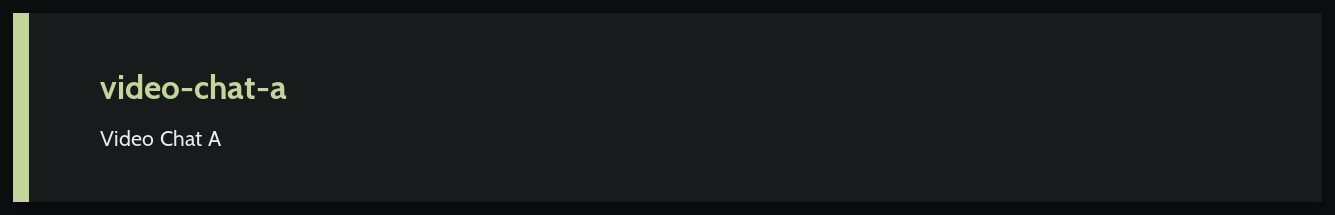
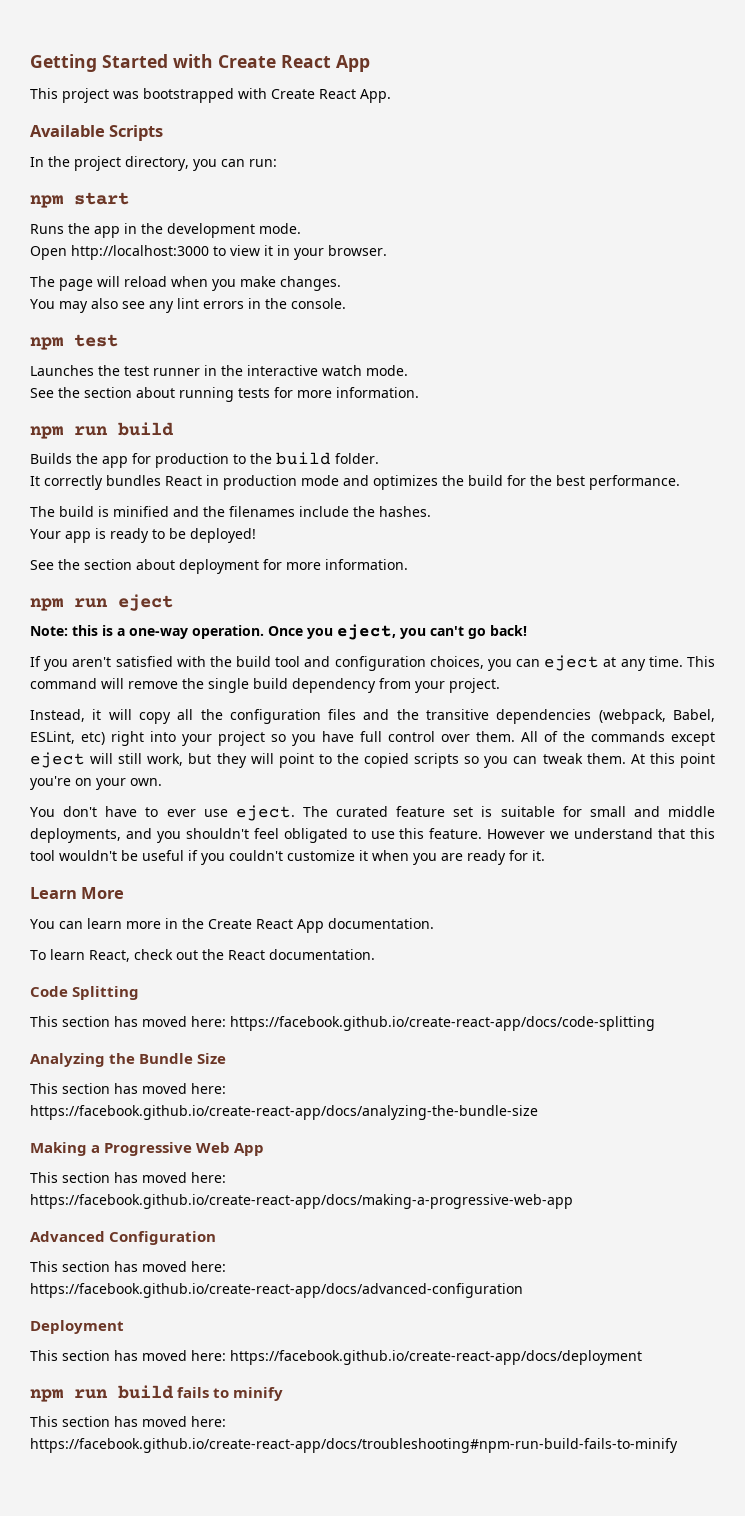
- video-chat-a
- Video Chat A
+ Getting Started with Create React App
+ This project was bootstrapped with Create React App.
+ Available Scripts
+ In the project directory, you can run:
+ npm start
+ Runs the app in the development mode.
+ Open http://localhost:3000 to view it in your browser.
+ The page will reload when you make changes.
+ You may also see any lint errors in the console.
+ npm test
+ Launches the test runner in the interactive watch mode.
+ See the section about running tests for more information.
+ npm run build
+ Builds the app for production to the build folder.
+ It correctly bundles React in production mode and optimizes the build for the best performance.
+ The build is minified and the filenames include the hashes.
+ Your app is ready to be deployed!
+ See the section about deployment for more information.
+ npm run eject
+ Note: this is a one-way operation. Once you eject, you can't go back!
+ If you aren't satisfied with the build tool and configuration choices, you can eject at any time. This command will remove the single build dependency from your project.
+ Instead, it will copy all the configuration files and the transitive dependencies (webpack, Babel, ESLint, etc) right into your project so you have full control over them. All of the commands except eject will still work, but they will point to the copied scripts so you can tweak them. At this point you're on your own.
+ You don't have to ever use eject. The curated feature set is suitable for small and middle deployments, and you shouldn't feel obligated to use this feature. However we understand that this tool wouldn't be useful if you couldn't customize it when you are ready for it.
+ Learn More
+ You can learn more in the Create React App documentation.
+ To learn React, check out the React documentation.
+ Code Splitting
+ This section has moved here: https://facebook.github.io/create-react-app/docs/code-splitting
+ Analyzing the Bundle Size
+ This section has moved here: https://facebook.github.io/create-react-app/docs/analyzing-the-bundle-size
+ Making a Progressive Web App
+ This section has moved here: https://facebook.github.io/create-react-app/docs/making-a-progressive-web-app
+ Advanced Configuration
+ This section has moved here: https://facebook.github.io/create-react-app/docs/advanced-configuration
+ Deployment
+ This section has moved here: https://facebook.github.io/create-react-app/docs/deployment
+ npm run build fails to minify
+ This section has moved here: https://facebook.github.io/create-react-app/docs/troubleshooting#npm-run-build-fails-to-minify

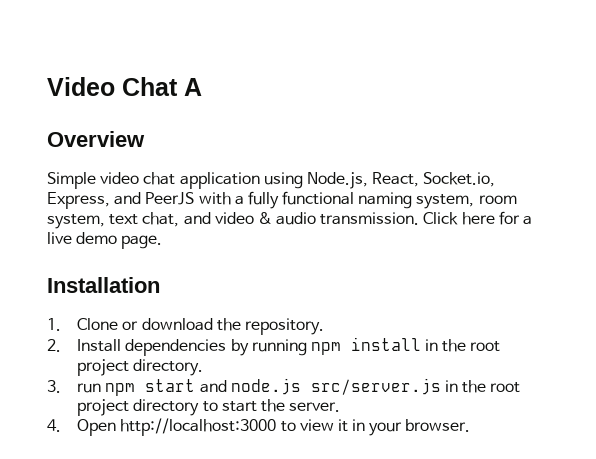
- Getting Started with Create React App
- This project was bootstrapped with Create React App.
- Available Scripts
- In the project directory, you can run:
- npm start
- Runs the app in the development mode.
- Open http://localhost:3000 to view it in your browser.
+ Video Chat A
+ Overview
+ Simple video chat application using Node.js, React, Socket.io, Express, and PeerJS with a fully functional naming system, room system, text chat, and video & audio transmission. Click here for a live demo page.
+ Installation
+ 1. Clone or download the repository.
+ 2. Install dependencies by running npm install in the root project directory.
+ 3. run npm start and node.js src/server.js in the root project directory to start the server.
+ 4. Open http://localhost:3000 to view it in your browser.
- The page will reload when you make changes.
- You may also see any lint errors in the console.
- npm test
- Launches the test runner in the interactive watch mode.
- See the section about running tests for more information.
- npm run build
- Builds the app for production to the build folder.
- It correctly bundles React in production mode and optimizes the build for the best performance.
- The build is minified and the filenames include the hashes.
- Your app is ready to be deployed!
- See the section about deployment for more information.
- npm run eject
- Note: this is a one-way operation. Once you eject, you can't go back!
- If you aren't satisfied with the build tool and configuration choices, you can eject at any time. This command will remove the single build dependency from your project.
- Instead, it will copy all the configuration files and the transitive dependencies (webpack, Babel, ESLint, etc) right into your project so you have full control over them. All of the commands except eject will still work, but they will point to the copied scripts so you can tweak them. At this point you're on your own.
- You don't have to ever use eject. The curated feature set is suitable for small and middle deployments, and you shouldn't feel obligated to use this feature. However we understand that this tool wouldn't be useful if you couldn't customize it when you are ready for it.
- Learn More
- You can learn more in the Create React App documentation.
- To learn React, check out the React documentation.
- Code Splitting
- This section has moved here: https://facebook.github.io/create-react-app/docs/code-splitting
- Analyzing the Bundle Size
- This section has moved here: https://facebook.github.io/create-react-app/docs/analyzing-the-bundle-size
- Making a Progressive Web App
- This section has moved here: https://facebook.github.io/create-react-app/docs/making-a-progressive-web-app
- Advanced Configuration
- This section has moved here: https://facebook.github.io/create-react-app/docs/advanced-configuration
- Deployment
- This section has moved here: https://facebook.github.io/create-react-app/docs/deployment
- npm run build fails to minify
- This section has moved here: https://facebook.github.io/create-react-app/docs/troubleshooting#npm-run-build-fails-to-minify

